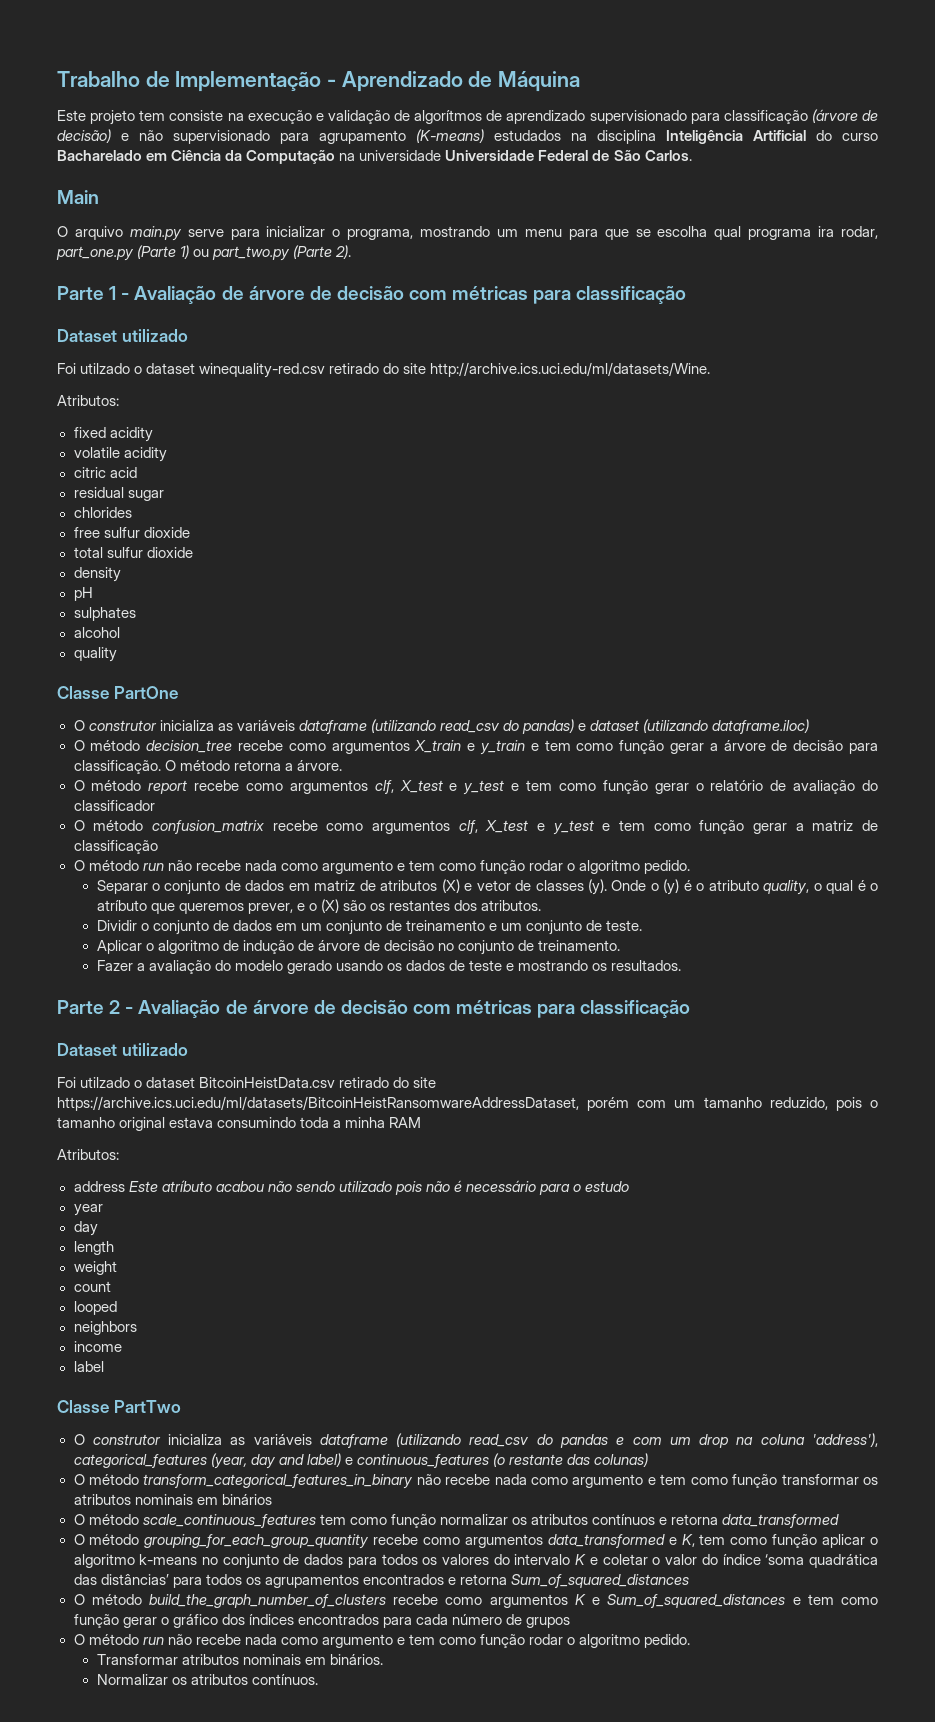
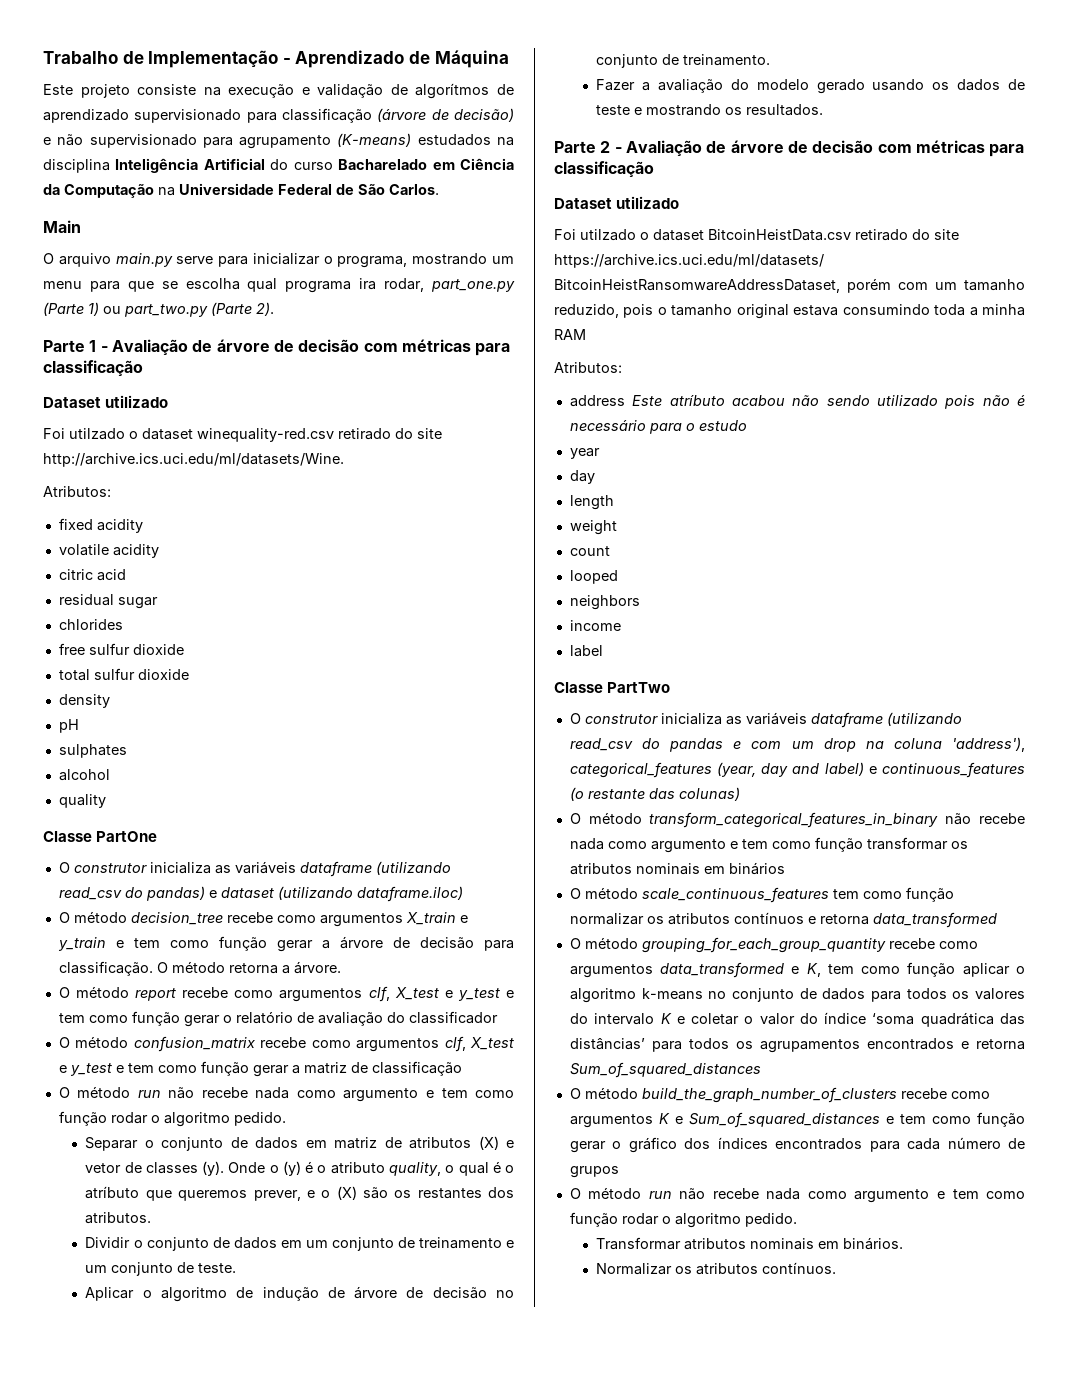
- Este projeto tem consiste na execução e validação de algorítmos de aprendizado supervisionado para classificação (árvore de decisão) e não supervisionado para agrupamento (K-means) estudados na disciplina Inteligência Artificial do curso Bacharelado em Ciência da Computação na universidade Universidade Federal de São Carlos.
+ Este projeto consiste na execução e validação de algorítmos de aprendizado supervisionado para classificação (árvore de decisão) e não supervisionado para agrupamento (K-means) estudados na disciplina Inteligência Artificial do curso Bacharelado em Ciência da Computação na Universidade Federal de São Carlos.

